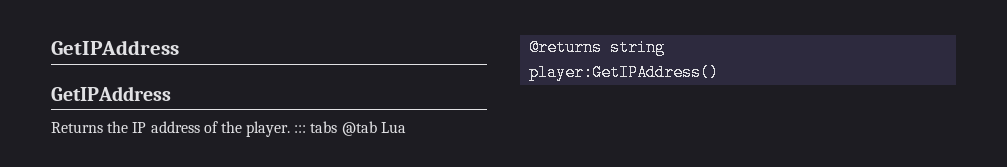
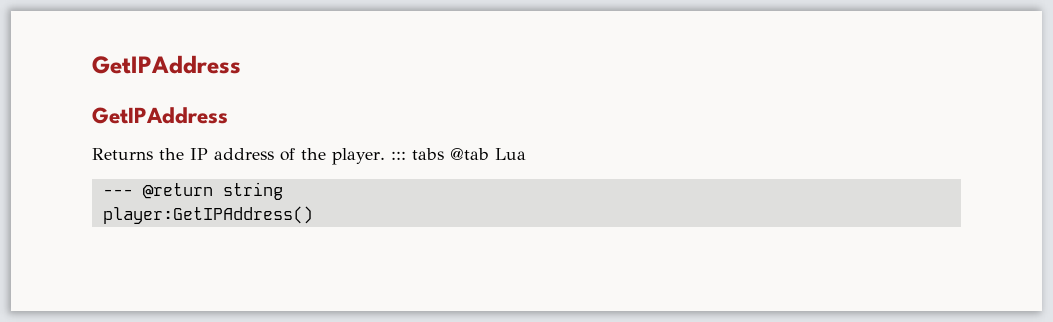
- @returns string
+ --- @return string

